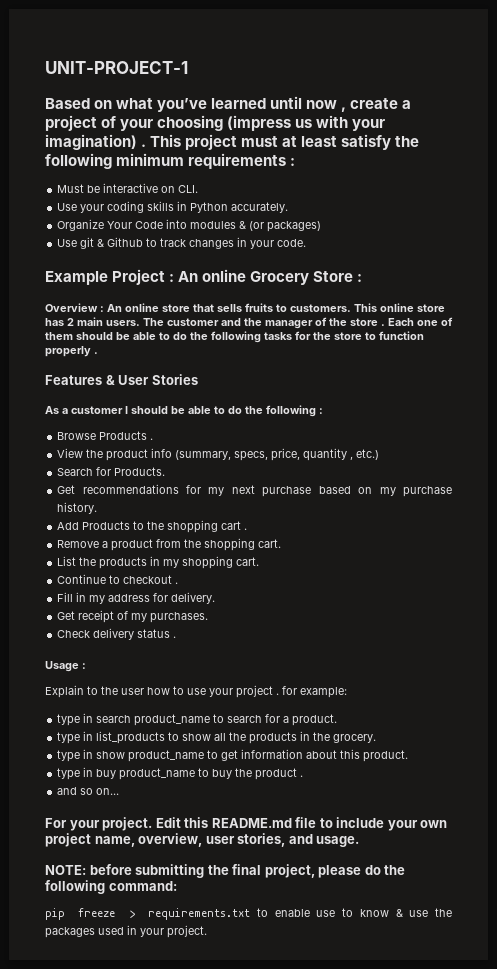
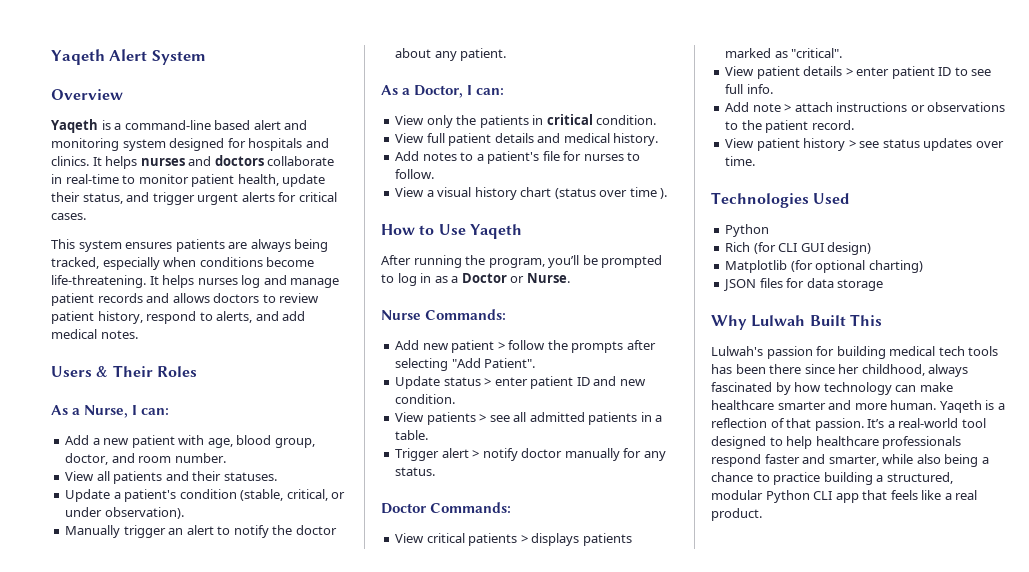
- UNIT-PROJECT-1
- Based on what you’ve learned until now , create a project of your choosing (impress us with your imagination) . This project must at least satisfy the following minimum requirements :
- Must be interactive on CLI.
- Use your coding skills in Python accurately.
- Organize Your Code into modules & (or packages)
- Use git & Github to track changes in your code.
- Example Project : An online Grocery Store :
- Overview : An online store that sells fruits to customers. This online store has 2 main users. The customer and the manager of the store . Each one of them should be able to do the following tasks for the store to function properly .
- Features & User Stories
- As a customer I should be able to do the following :
- Browse Products .
- View the product info (summary, specs, price, quantity , etc.)
- Search for Products.
- Get recommendations for my next purchase based on my purchase history.
- Add Products to the shopping cart .
- Remove a product from the shopping cart.
- List the products in my shopping cart.
- Continue to checkout .
- Fill in my address for delivery.
- Get receipt of my purchases.
- Check delivery status .
- Usage :
- Explain to the user how to use your project . for example:
- type in search product_name to search for a product.
- type in list_products to show all the products in the grocery.
- type in show product_name to get information about this product.
- type in buy product_name to buy the product .
- and so on...
- For your project. Edit this README.md file to include your own project name, overview, user stories, and usage.
- NOTE: before submitting the final project, please do the following command:
- pip freeze > requirements.txt to enable use to know & use the packages used in your project.
+ Yaqeth Alert System
+ Overview
+ Yaqeth is a command-line based alert and monitoring system designed for hospitals and clinics. It helps nurses and doctors collaborate in real-time to monitor patient health, update their status, and trigger urgent alerts for critical cases.
+ This system ensures patients are always being tracked, especially when conditions become life-threatening. It helps nurses log and manage patient records and allows doctors to review patient history, respond to alerts, and add medical notes.
+ Users & Their Roles
+ As a Nurse, I can:
+ Add a new patient with age, blood group, doctor, and room number.
+ View all patients and their statuses.
+ Update a patient's condition (stable, critical, or under observation).
+ Manually trigger an alert to notify the doctor about any patient.
+ As a Doctor, I can:
+ View only the patients in critical condition.
+ View full patient details and medical history.
+ Add notes to a patient's file for nurses to follow.
+ View a visual history chart (status over time ).
+ How to Use Yaqeth
+ After running the program, you’ll be prompted to log in as a Doctor or Nurse.
+ Nurse Commands:
+ Add new patient > follow the prompts after selecting "Add Patient".
+ Update status > enter patient ID and new condition.
+ View patients > see all admitted patients in a table.
+ Trigger alert > notify doctor manually for any status.
+ Doctor Commands:
+ View critical patients > displays patients marked as "critical".
+ View patient details > enter patient ID to see full info.
+ Add note > attach instructions or observations to the patient record.
+ View patient history > see status updates over time.
+ Technologies Used
+ Python
+ Rich (for CLI GUI design)
+ Matplotlib (for optional charting)
+ JSON files for data storage
+ Why Lulwah Built This
+ Lulwah's passion for building medical tech tools has been there since her childhood, always fascinated by how technology can make healthcare smarter and more human. Yaqeth is a reflection of that passion. It’s a real-world tool designed to help healthcare professionals respond faster and smarter, while also being a chance to practice building a structured, modular Python CLI app that feels like a real product.

